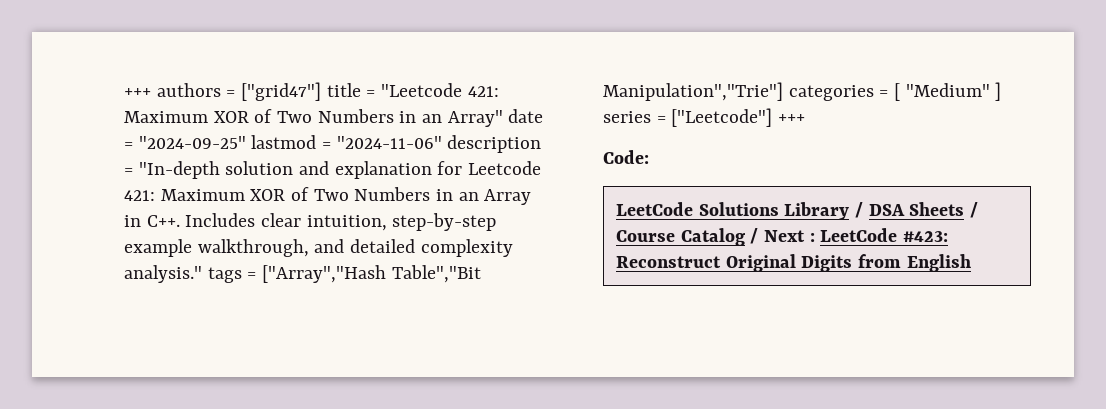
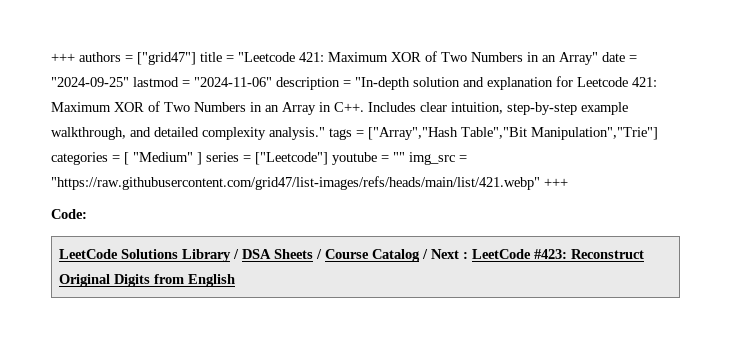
- Maximum XOR of Two Numbers in an Array in C++. Includes clear intuition, step-by-step example walkthrough, and detailed complexity analysis." tags = ["Array","Hash Table","Bit Manipulation","Trie"] categories = [ "Medium" ] series = ["Leetcode"] +++
+ Maximum XOR of Two Numbers in an Array in C++. Includes clear intuition, step-by-step example walkthrough, and detailed complexity analysis." tags = ["Array","Hash Table","Bit Manipulation","Trie"] categories = [ "Medium" ] series = ["Leetcode"] youtube = "" img_src = "https://raw.githubusercontent.com/grid47/list-images/refs/heads/main/list/421.webp" +++

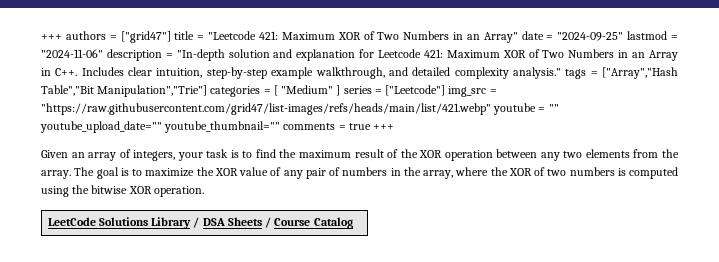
- Maximum XOR of Two Numbers in an Array in C++. Includes clear intuition, step-by-step example walkthrough, and detailed complexity analysis." tags = ["Array","Hash Table","Bit Manipulation","Trie"] categories = [ "Medium" ] series = ["Leetcode"] youtube = "" img_src = "https://raw.githubusercontent.com/grid47/list-images/refs/heads/main/list/421.webp" +++
- Code:
+ Maximum XOR of Two Numbers in an Array in C++. Includes clear intuition, step-by-step example walkthrough, and detailed complexity analysis." tags = ["Array","Hash Table","Bit Manipulation","Trie"] categories = [ "Medium" ] series = ["Leetcode"] img_src = "https://raw.githubusercontent.com/grid47/list-images/refs/heads/main/list/421.webp" youtube = "" youtube_upload_date="" youtube_thumbnail="" comments = true +++
+ Given an array of integers, your task is to find the maximum result of the XOR operation between any two elements from the array. The goal is to maximize the XOR value of any pair of numbers in the array, where the XOR of two numbers is computed using the bitwise XOR operation.
- LeetCode Solutions Library / DSA Sheets / Course Catalog / Next : LeetCode #423: Reconstruct Original Digits from English
+ LeetCode Solutions Library / DSA Sheets / Course Catalog

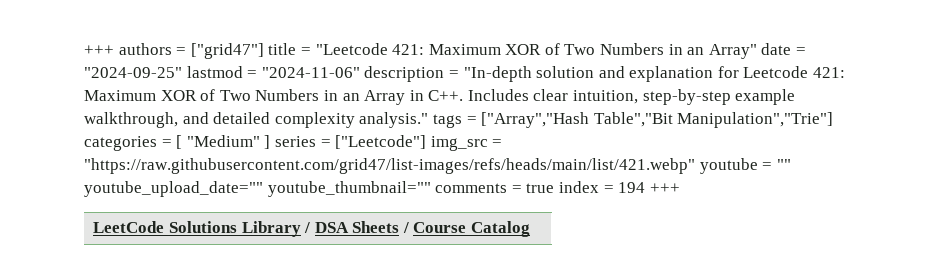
- Maximum XOR of Two Numbers in an Array in C++. Includes clear intuition, step-by-step example walkthrough, and detailed complexity analysis." tags = ["Array","Hash Table","Bit Manipulation","Trie"] categories = [ "Medium" ] series = ["Leetcode"] img_src = "https://raw.githubusercontent.com/grid47/list-images/refs/heads/main/list/421.webp" youtube = "" youtube_upload_date="" youtube_thumbnail="" comments = true +++
- Given an array of integers, your task is to find the maximum result of the XOR operation between any two elements from the array. The goal is to maximize the XOR value of any pair of numbers in the array, where the XOR of two numbers is computed using the bitwise XOR operation.
+ Maximum XOR of Two Numbers in an Array in C++. Includes clear intuition, step-by-step example walkthrough, and detailed complexity analysis." tags = ["Array","Hash Table","Bit Manipulation","Trie"] categories = [ "Medium" ] series = ["Leetcode"] img_src = "https://raw.githubusercontent.com/grid47/list-images/refs/heads/main/list/421.webp" youtube = "" youtube_upload_date="" youtube_thumbnail="" comments = true index = 194 +++

